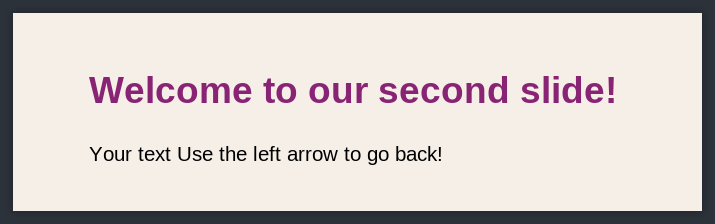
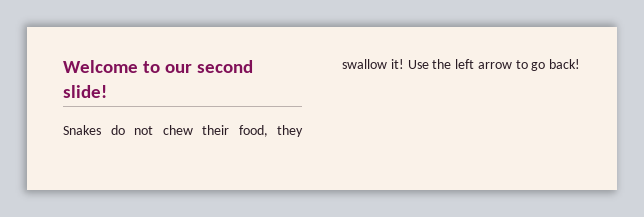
- Your text Use the left arrow to go back!
+ Snakes do not chew their food, they swallow it! Use the left arrow to go back!

